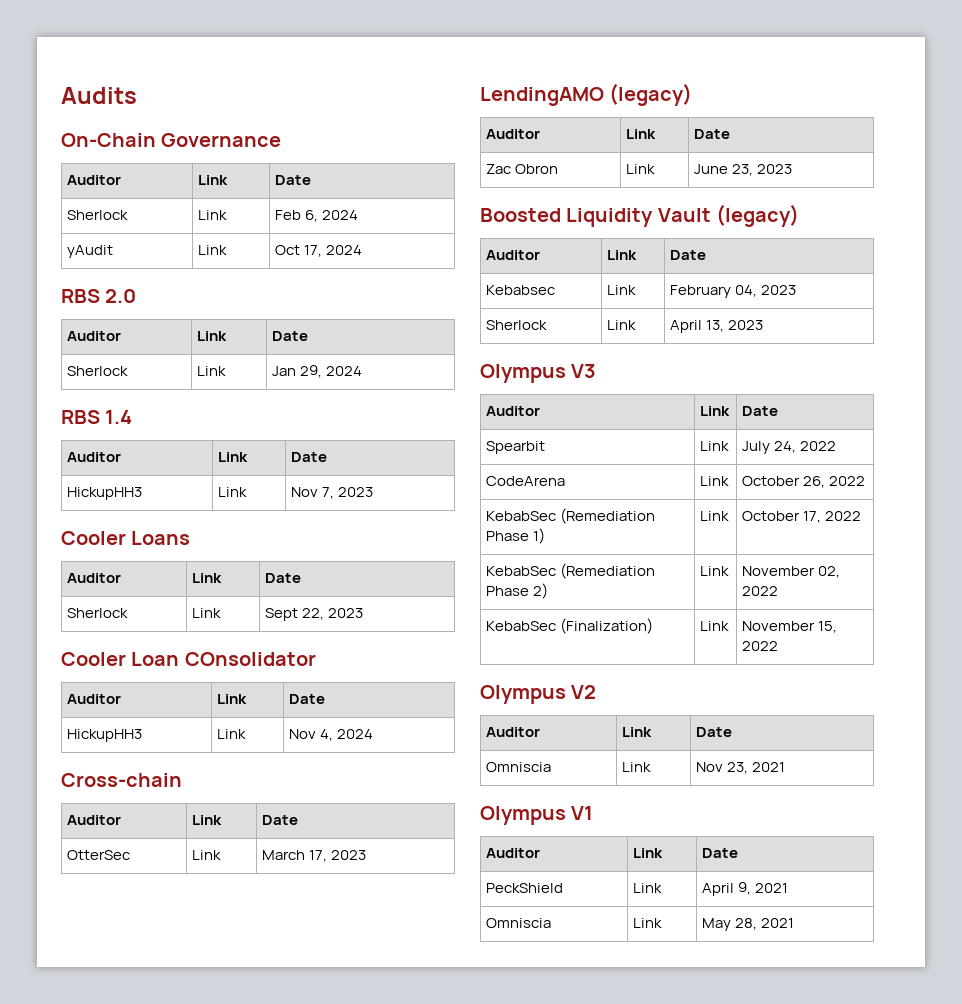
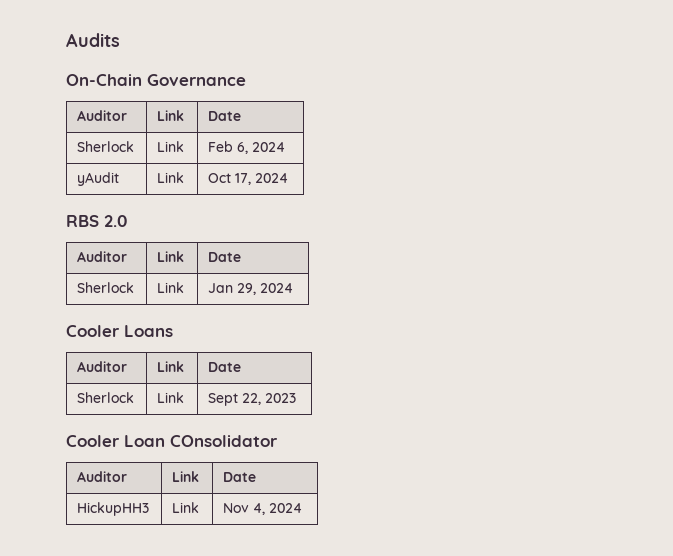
- RBS 1.4
- Auditor | Link | Date
- HickupHH3 | Link | Nov 7, 2023
- Cross-chain
- Auditor | Link | Date
- OtterSec | Link | March 17, 2023
- LendingAMO (legacy)
- Auditor | Link | Date
- Zac Obron | Link | June 23, 2023
- Boosted Liquidity Vault (legacy)
- Auditor | Link | Date
- Kebabsec | Link | February 04, 2023
- Sherlock | Link | April 13, 2023
- Olympus V3
- Auditor | Link | Date
- Spearbit | Link | July 24, 2022
- CodeArena | Link | October 26, 2022
- KebabSec (Remediation Phase 1) | Link | October 17, 2022
- KebabSec (Remediation Phase 2) | Link | November 02, 2022
- KebabSec (Finalization) | Link | November 15, 2022
- Olympus V2
- Auditor | Link | Date
- Omniscia | Link | Nov 23, 2021
- Olympus V1
- Auditor | Link | Date
- PeckShield | Link | April 9, 2021
- Omniscia | Link | May 28, 2021

